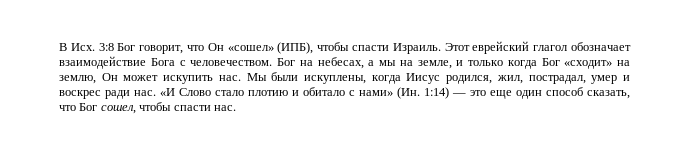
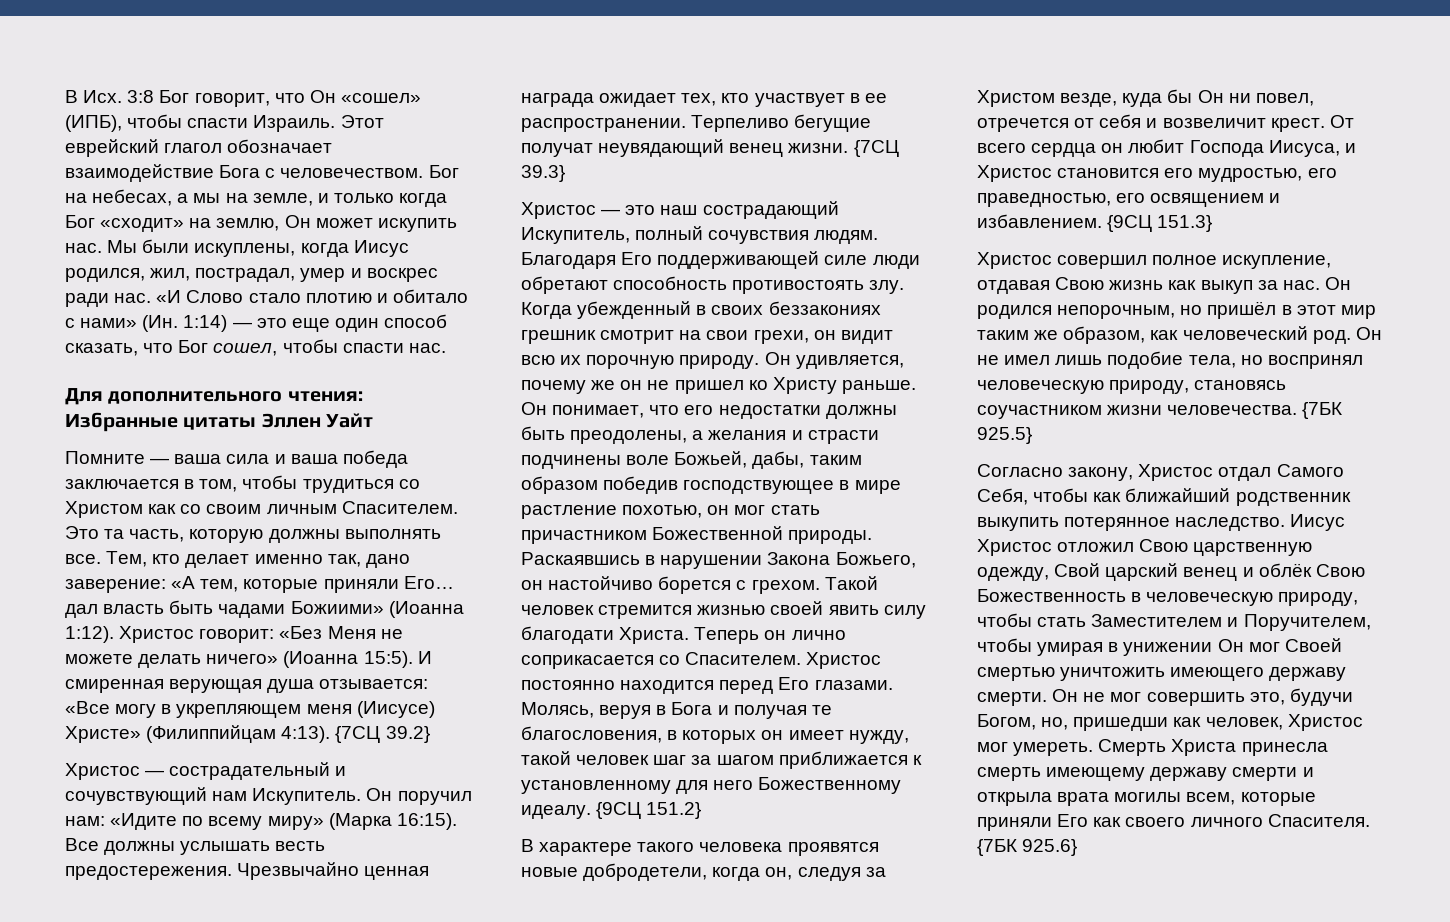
+ Для дополнительного чтения: Избранные цитаты Эллен Уайт
+ Помните — ваша сила и ваша победа заключается в том, чтобы трудиться со Христом как со своим личным Спасителем. Это та часть, которую должны выполнять все. Тем, кто делает именно так, дано заверение: «А тем, которые приняли Его… дал власть быть чадами Божиими» (Иоанна 1:12). Христос говорит: «Без Меня не можете делать ничего» (Иоанна 15:5). И смиренная верующая душа отзывается: «Все могу в укрепляющем меня (Иисусе) Христе» (Филиппийцам 4:13). {7СЦ 39.2}
+ Христос — сострадательный и сочувствующий нам Искупитель. Он поручил нам: «Идите по всему миру» (Марка 16:15). Все должны услышать весть предостережения. Чрезвычайно ценная награда ожидает тех, кто участвует в ее распространении. Терпеливо бегущие получат неувядающий венец жизни. {7СЦ 39.3}
+ Христос — это наш сострадающий Искупитель, полный сочувствия людям. Благодаря Его поддерживающей силе люди обретают способность противостоять злу. Когда убежденный в своих беззакониях грешник смотрит на свои грехи, он видит всю их порочную природу. Он удивляется, почему же он не пришел ко Христу раньше. Он понимает, что его недостатки должны быть преодолены, а желания и страсти подчинены воле Божьей, дабы, таким образом победив господствующее в мире растление похотью, он мог стать причастником Божественной природы. Раскаявшись в нарушении Закона Божьего, он настойчиво борется с грехом. Такой человек стремится жизнью своей явить силу благодати Христа. Теперь он лично соприкасается со Спасителем. Христос постоянно находится перед Его глазами. Молясь, веруя в Бога и получая те благословения, в которых он имеет нужду, такой человек шаг за шагом приближается к установленному для него Божественному идеалу. {9СЦ 151.2}
+ В характере такого человека проявятся новые добродетели, когда он, следуя за Христом везде, куда бы Он ни повел, отречется от себя и возвеличит крест. От всего сердца он любит Господа Иисуса, и Христос становится его мудростью, его праведностью, его освящением и избавлением. {9СЦ 151.3}
+ Христос совершил полное искупление, отдавая Свою жизнь как выкуп за нас. Он родился непорочным, но пришёл в этот мир таким же образом, как человеческий род. Он не имел лишь подобие тела, но воспринял человеческую природу, становясь соучастником жизни человечества. {7БК 925.5}
+ Согласно закону, Христос отдал Самого Себя, чтобы как ближайший родственник выкупить потерянное наследство. Иисус Христос отложил Свою царственную одежду, Свой царский венец и облёк Свою Божественность в человеческую природу, чтобы стать Заместителем и Поручителем, чтобы умирая в унижении Он мог Своей смертью уничтожить имеющего державу смерти. Он не мог совершить это, будучи Богом, но, пришедши как человек, Христос мог умереть. Смерть Христа принесла смерть имеющему державу смерти и открыла врата могилы всем, которые приняли Его как своего личного Спасителя. {7БК 925.6}

